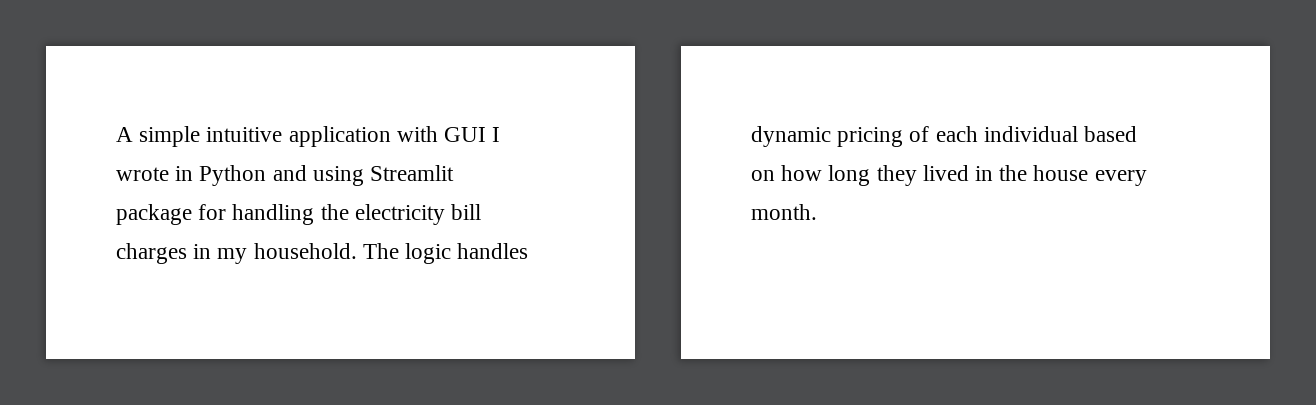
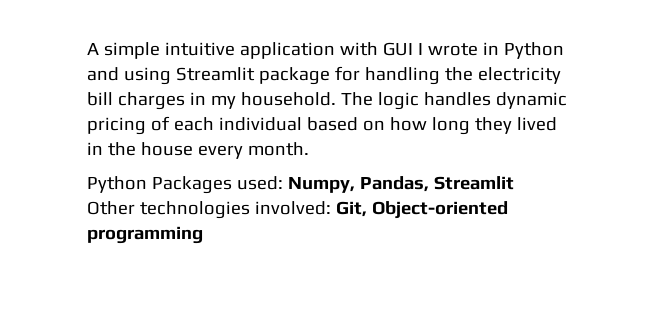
+ Python Packages used: Numpy, Pandas, Streamlit
+ Other technologies involved: Git, Object-oriented programming

